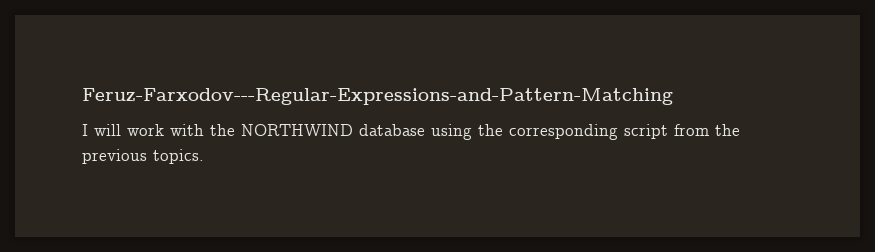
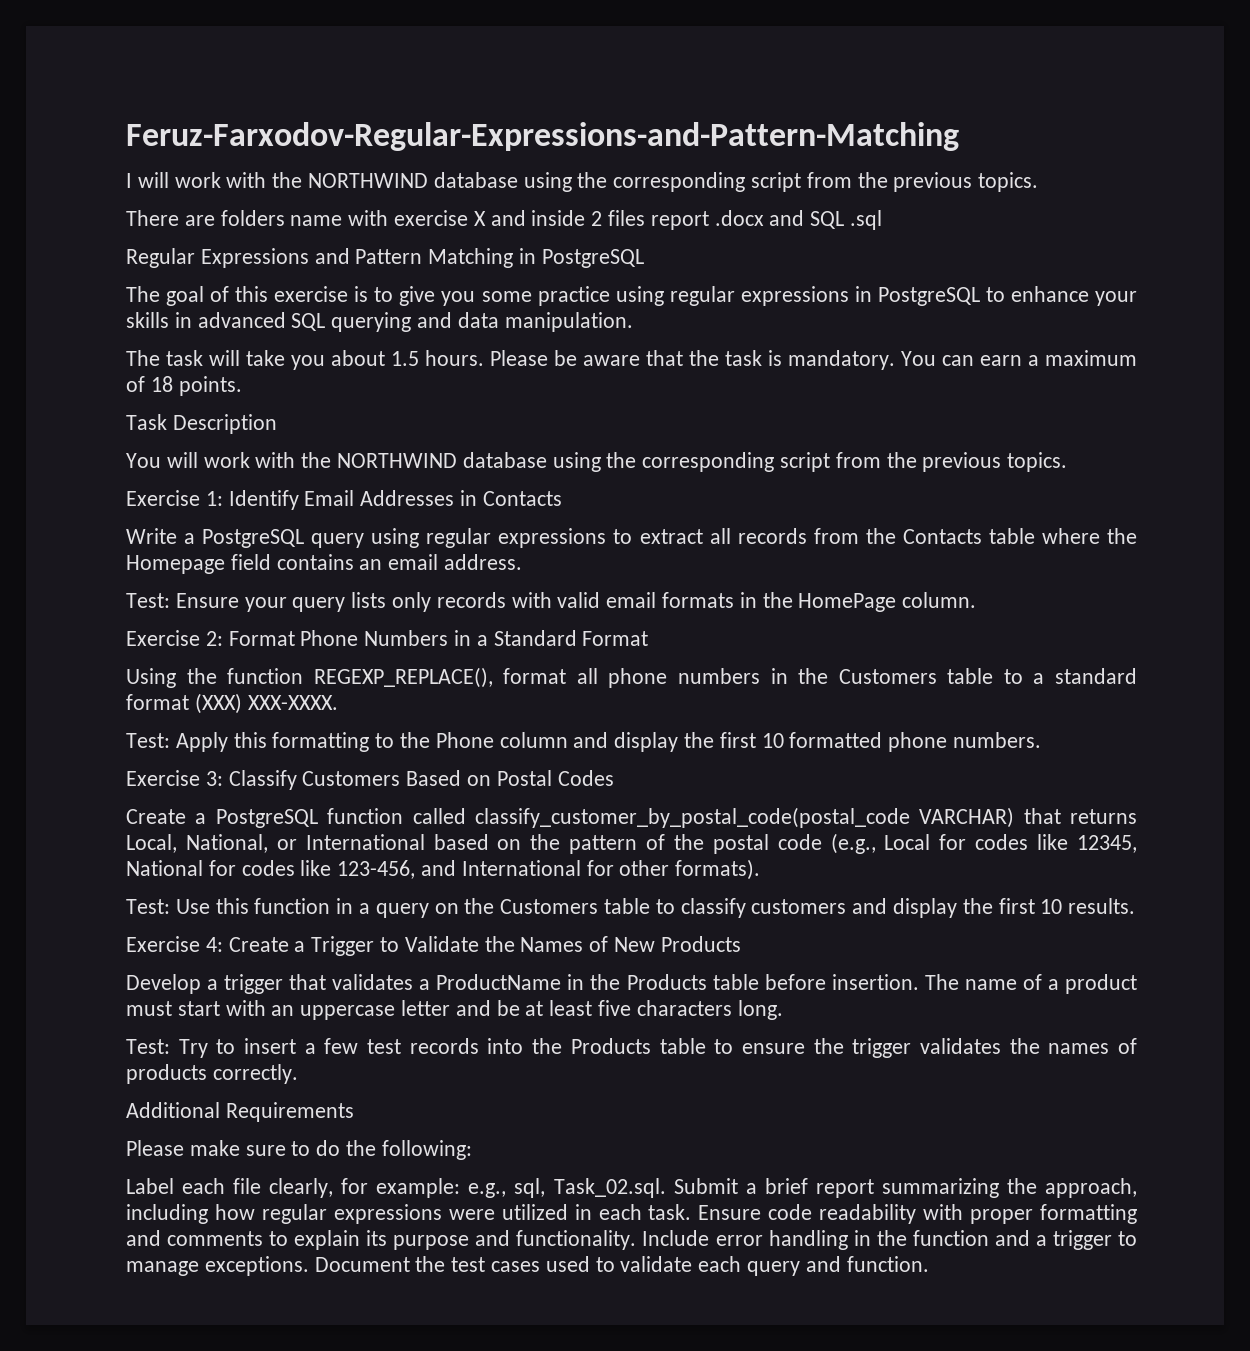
- Feruz-Farxodov---Regular-Expressions-and-Pattern-Matching
+ Feruz-Farxodov-Regular-Expressions-and-Pattern-Matching
+ There are folders name with exercise X and inside 2 files report .docx and SQL .sql
+ Regular Expressions and Pattern Matching in PostgreSQL
+ The goal of this exercise is to give you some practice using regular expressions in PostgreSQL to enhance your skills in advanced SQL querying and data manipulation.
+ The task will take you about 1.5 hours. Please be aware that the task is mandatory. You can earn a maximum of 18 points.
+ Task Description
+ You will work with the NORTHWIND database using the corresponding script from the previous topics.
+ Exercise 1: Identify Email Addresses in Contacts
+ Write a PostgreSQL query using regular expressions to extract all records from the Contacts table where the Homepage field contains an email address.
+ Test: Ensure your query lists only records with valid email formats in the HomePage column.
+ Exercise 2: Format Phone Numbers in a Standard Format
+ Using the function REGEXP_REPLACE(), format all phone numbers in the Customers table to a standard format (XXX) XXX-XXXX.
+ Test: Apply this formatting to the Phone column and display the first 10 formatted phone numbers.
+ Exercise 3: Classify Customers Based on Postal Codes
+ Create a PostgreSQL function called classify_customer_by_postal_code(postal_code VARCHAR) that returns Local, National, or International based on the pattern of the postal code (e.g., Local for codes like 12345, National for codes like 123-456, and International for other formats).
+ Test: Use this function in a query on the Customers table to classify customers and display the first 10 results.
+ Exercise 4: Create a Trigger to Validate the Names of New Products
+ Develop a trigger that validates a ProductName in the Products table before insertion. The name of a product must start with an uppercase letter and be at least five characters long.
+ Test: Try to insert a few test records into the Products table to ensure the trigger validates the names of products correctly.
+ Additional Requirements
+ Please make sure to do the following:
+ Label each file clearly, for example: e.g., sql, Task_02.sql. Submit a brief report summarizing the approach, including how regular expressions were utilized in each task. Ensure code readability with proper formatting and comments to explain its purpose and functionality. Include error handling in the function and a trigger to manage exceptions. Document the test cases used to validate each query and function.

